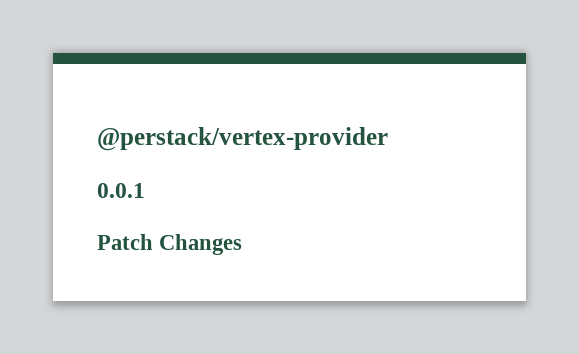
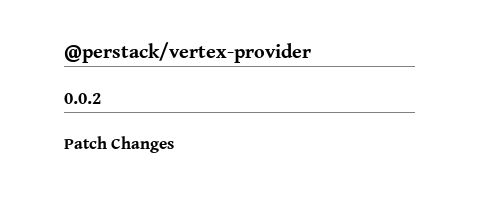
- 0.0.1
+ 0.0.2

